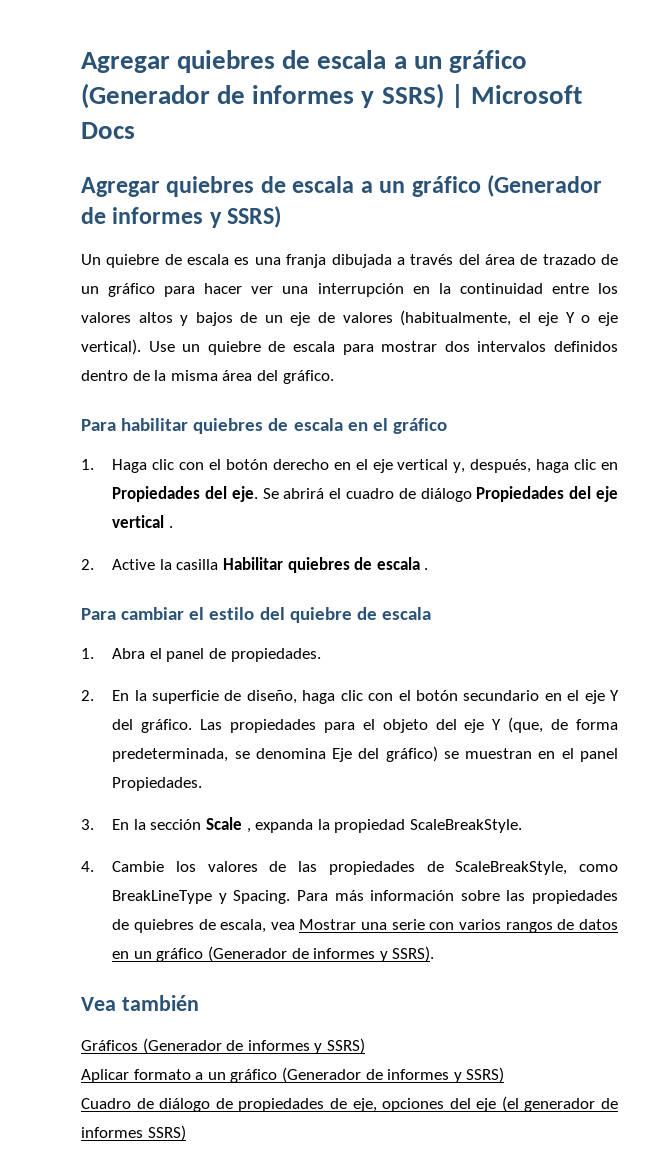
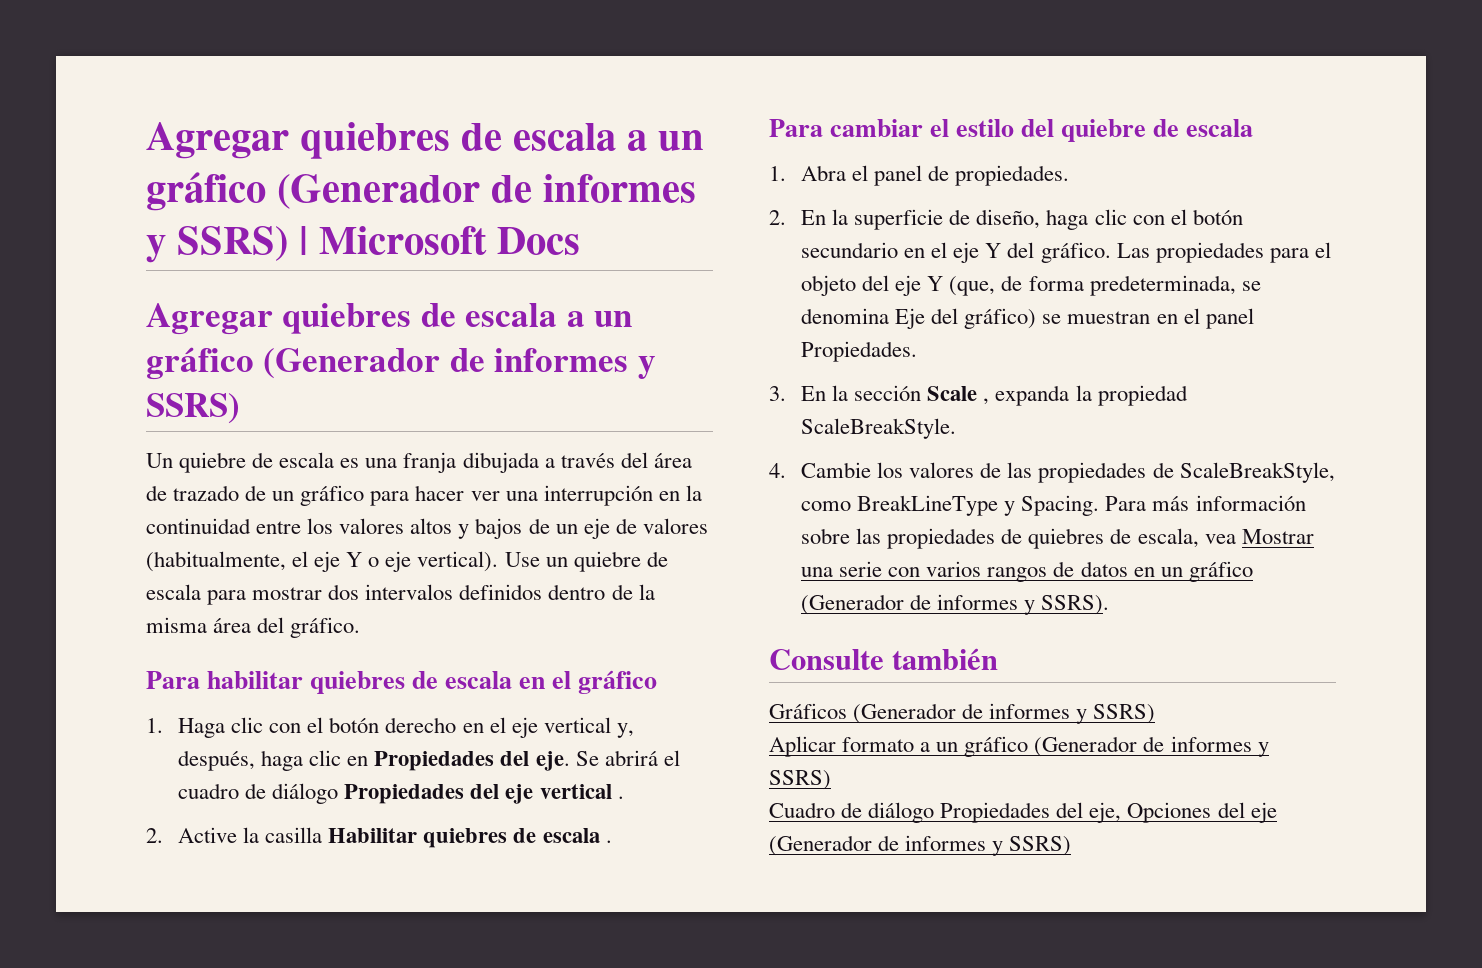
- Vea también
+ Consulte también
- Cuadro de diálogo de propiedades de eje, opciones del eje (el generador de informes SSRS)
+ Cuadro de diálogo Propiedades del eje, Opciones del eje (Generador de informes y SSRS)

